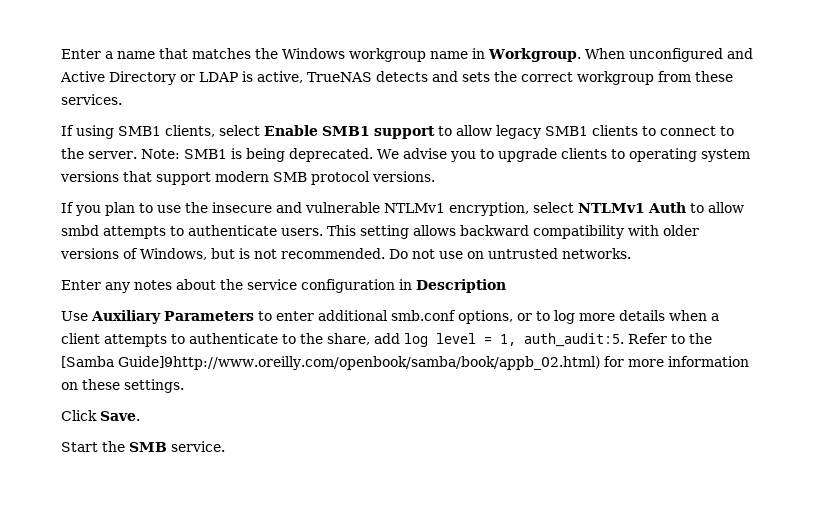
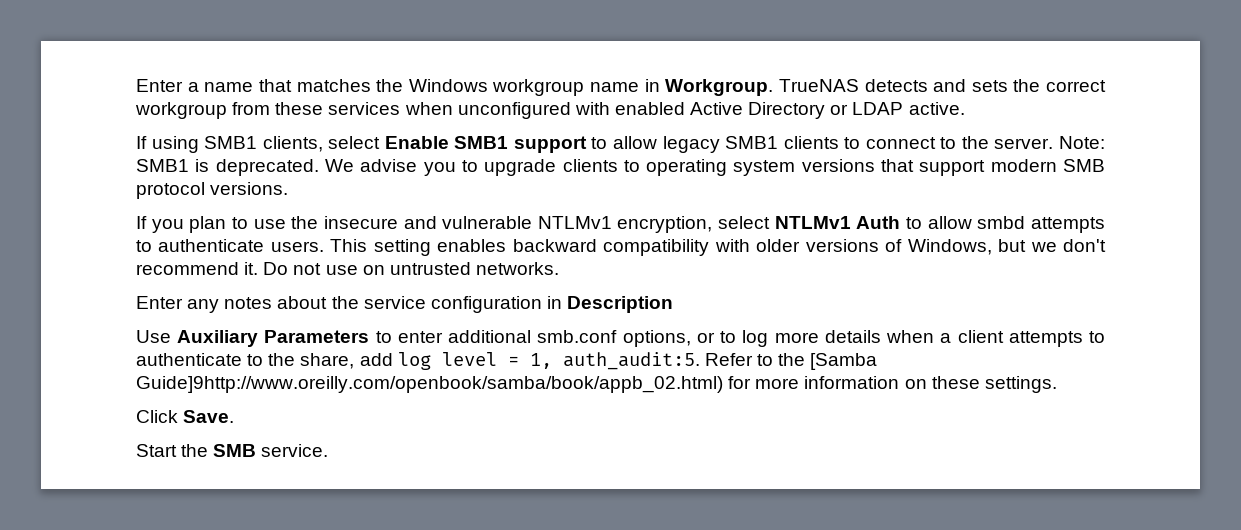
- When unconfigured and Active Directory or LDAP is active, TrueNAS detects and sets the correct workgroup from these services.
+ TrueNAS detects and sets the correct workgroup from these services when unconfigured with enabled Active Directory or LDAP active.
- Note: SMB1 is being deprecated.
+ Note: SMB1 is deprecated.
- This setting allows backward compatibility with older versions of Windows, but is not recommended.
+ This setting enables backward compatibility with older versions of Windows, but we don't recommend it.

